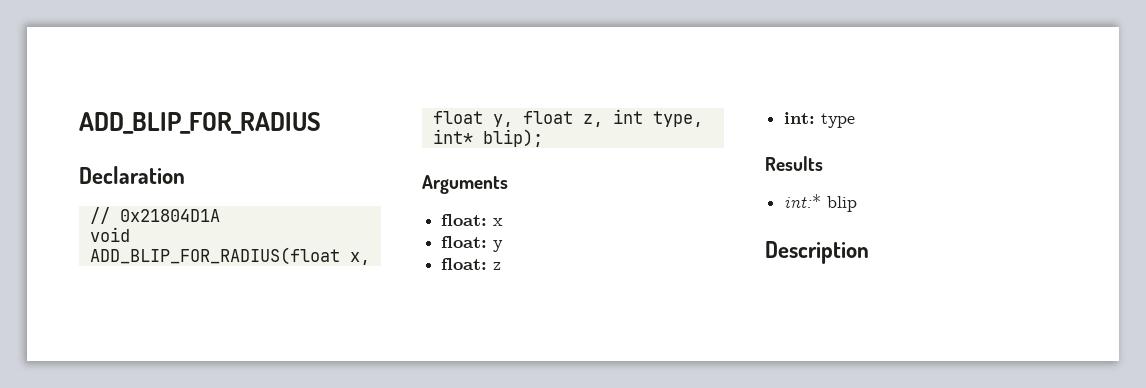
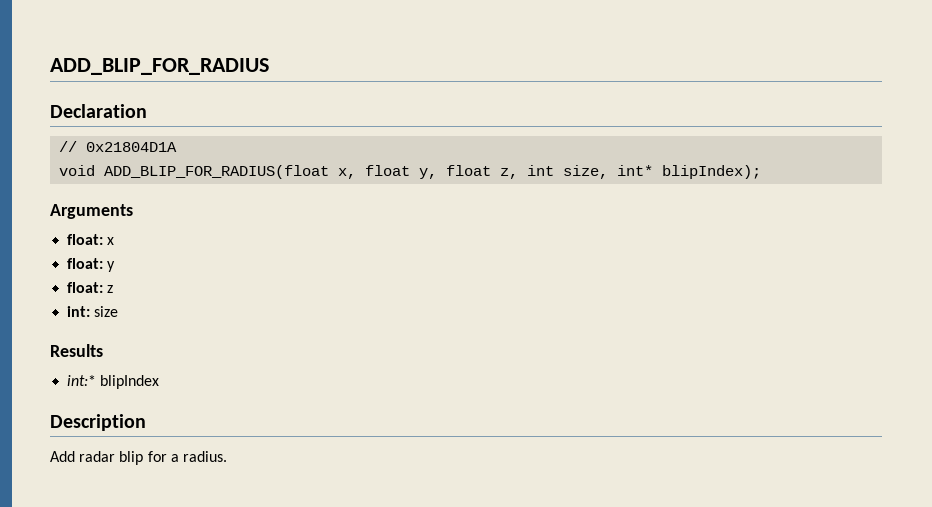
- void ADD_BLIP_FOR_RADIUS(float x, float y, float z, int type, int* blip);
+ void ADD_BLIP_FOR_RADIUS(float x, float y, float z, int size, int* blipIndex);
- int: type
+ int: size
- int:* blip
+ int:* blipIndex
+ Add radar blip for a radius.

